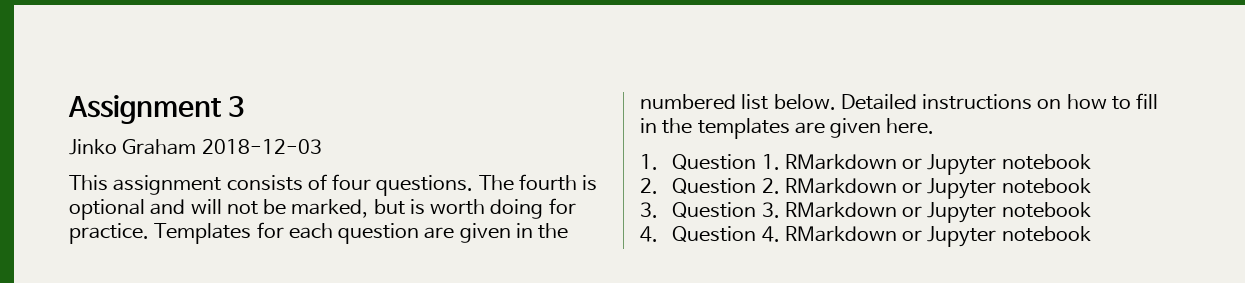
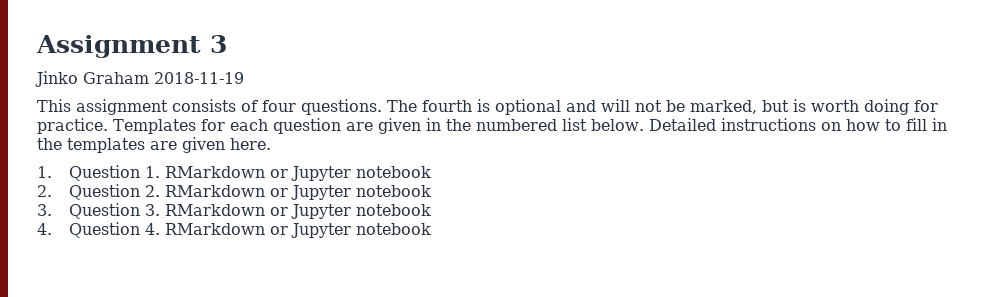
- Jinko Graham 2018-12-03
+ Jinko Graham 2018-11-19

